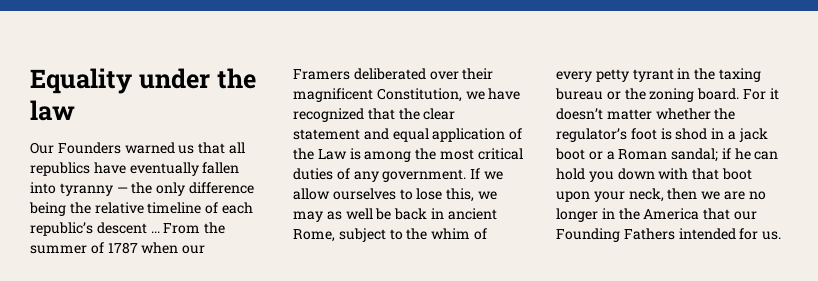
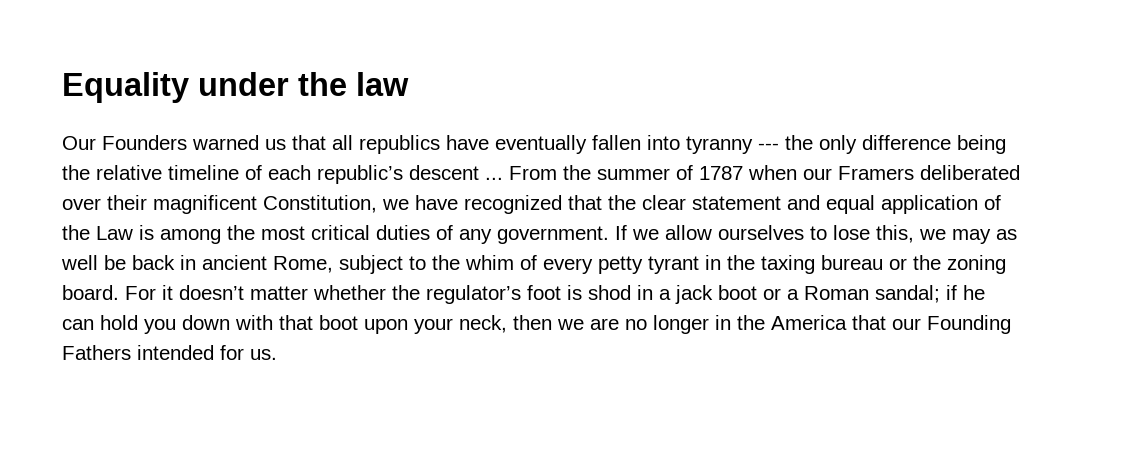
- Our Founders warned us that all republics have eventually fallen into tyranny — the only difference being the relative timeline of each republic’s descent ...
+ Our Founders warned us that all republics have eventually fallen into tyranny --- the only difference being the relative timeline of each republic’s descent ...

